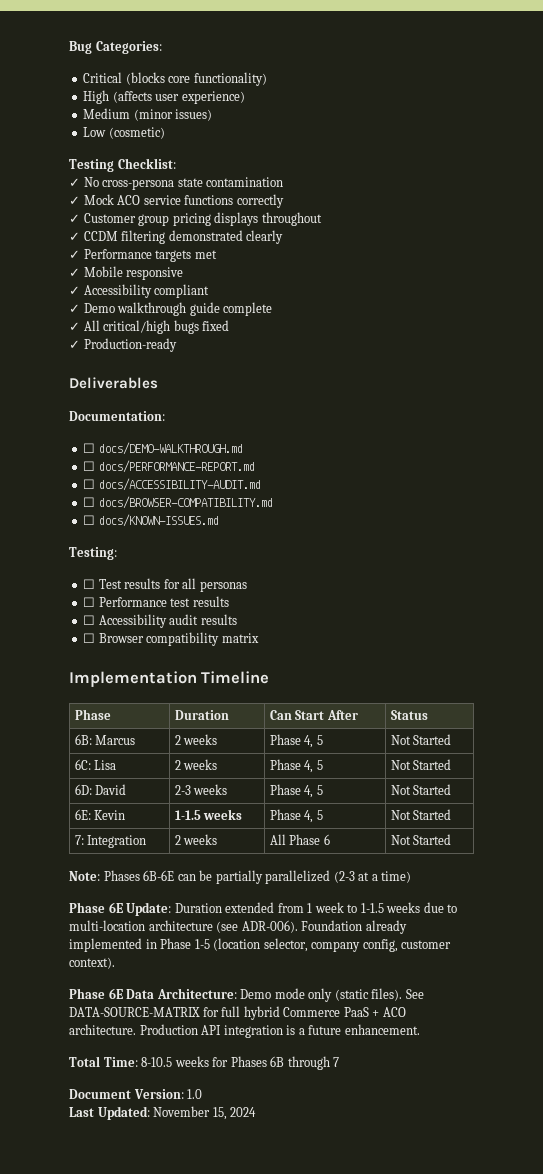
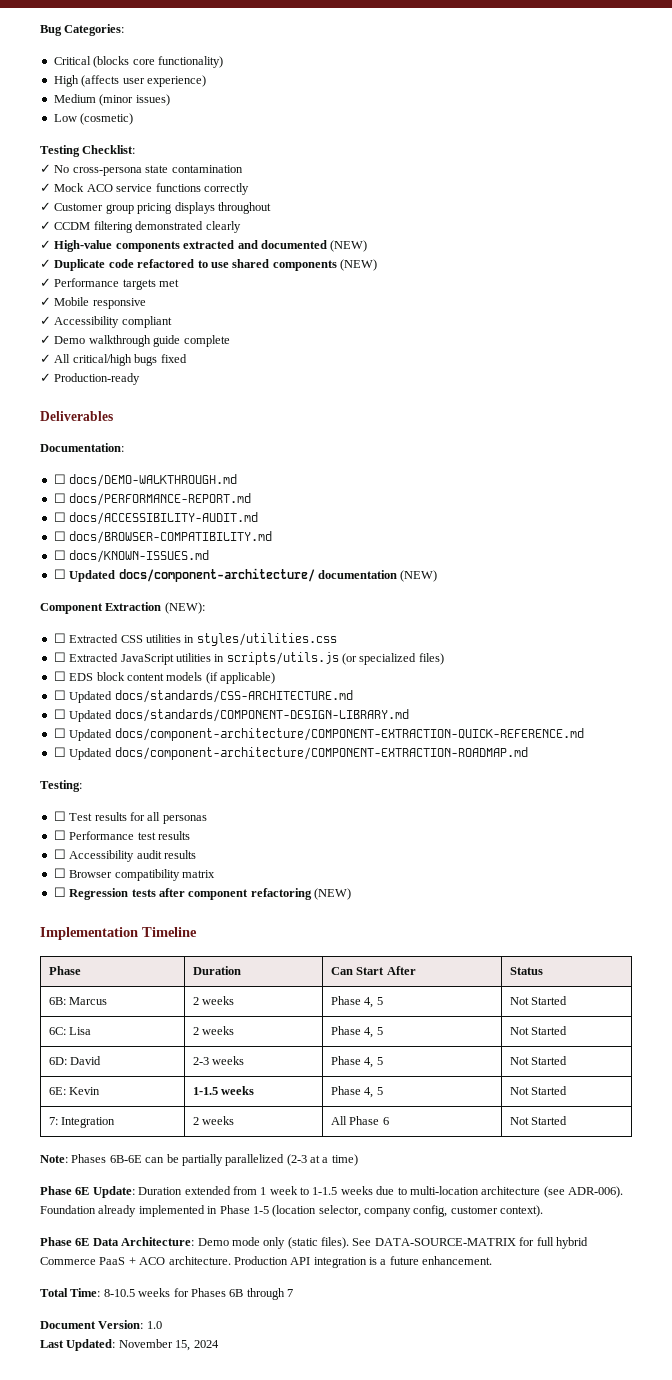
+ ✓ High-value components extracted and documented (NEW)
+ ✓ Duplicate code refactored to use shared components (NEW)
+ ☐ Updated docs/component-architecture/ documentation (NEW)
+ Component Extraction (NEW):
+ ☐ Extracted CSS utilities in styles/utilities.css
+ ☐ Extracted JavaScript utilities in scripts/utils.js (or specialized files)
+ ☐ EDS block content models (if applicable)
+ ☐ Updated docs/standards/CSS-ARCHITECTURE.md
+ ☐ Updated docs/standards/COMPONENT-DESIGN-LIBRARY.md
+ ☐ Updated docs/component-architecture/COMPONENT-EXTRACTION-QUICK-REFERENCE.md
+ ☐ Updated docs/component-architecture/COMPONENT-EXTRACTION-ROADMAP.md
+ ☐ Regression tests after component refactoring (NEW)

